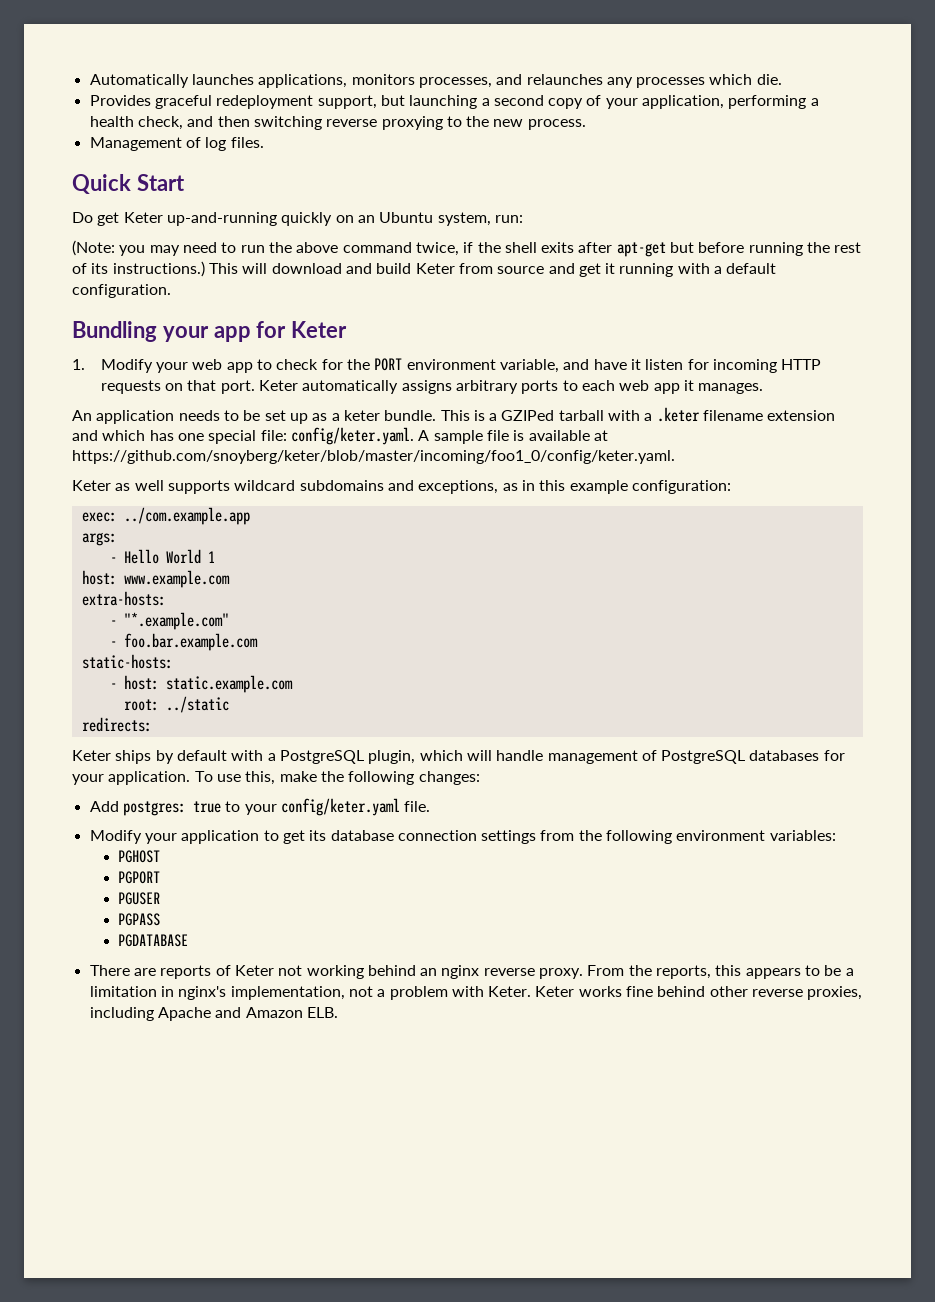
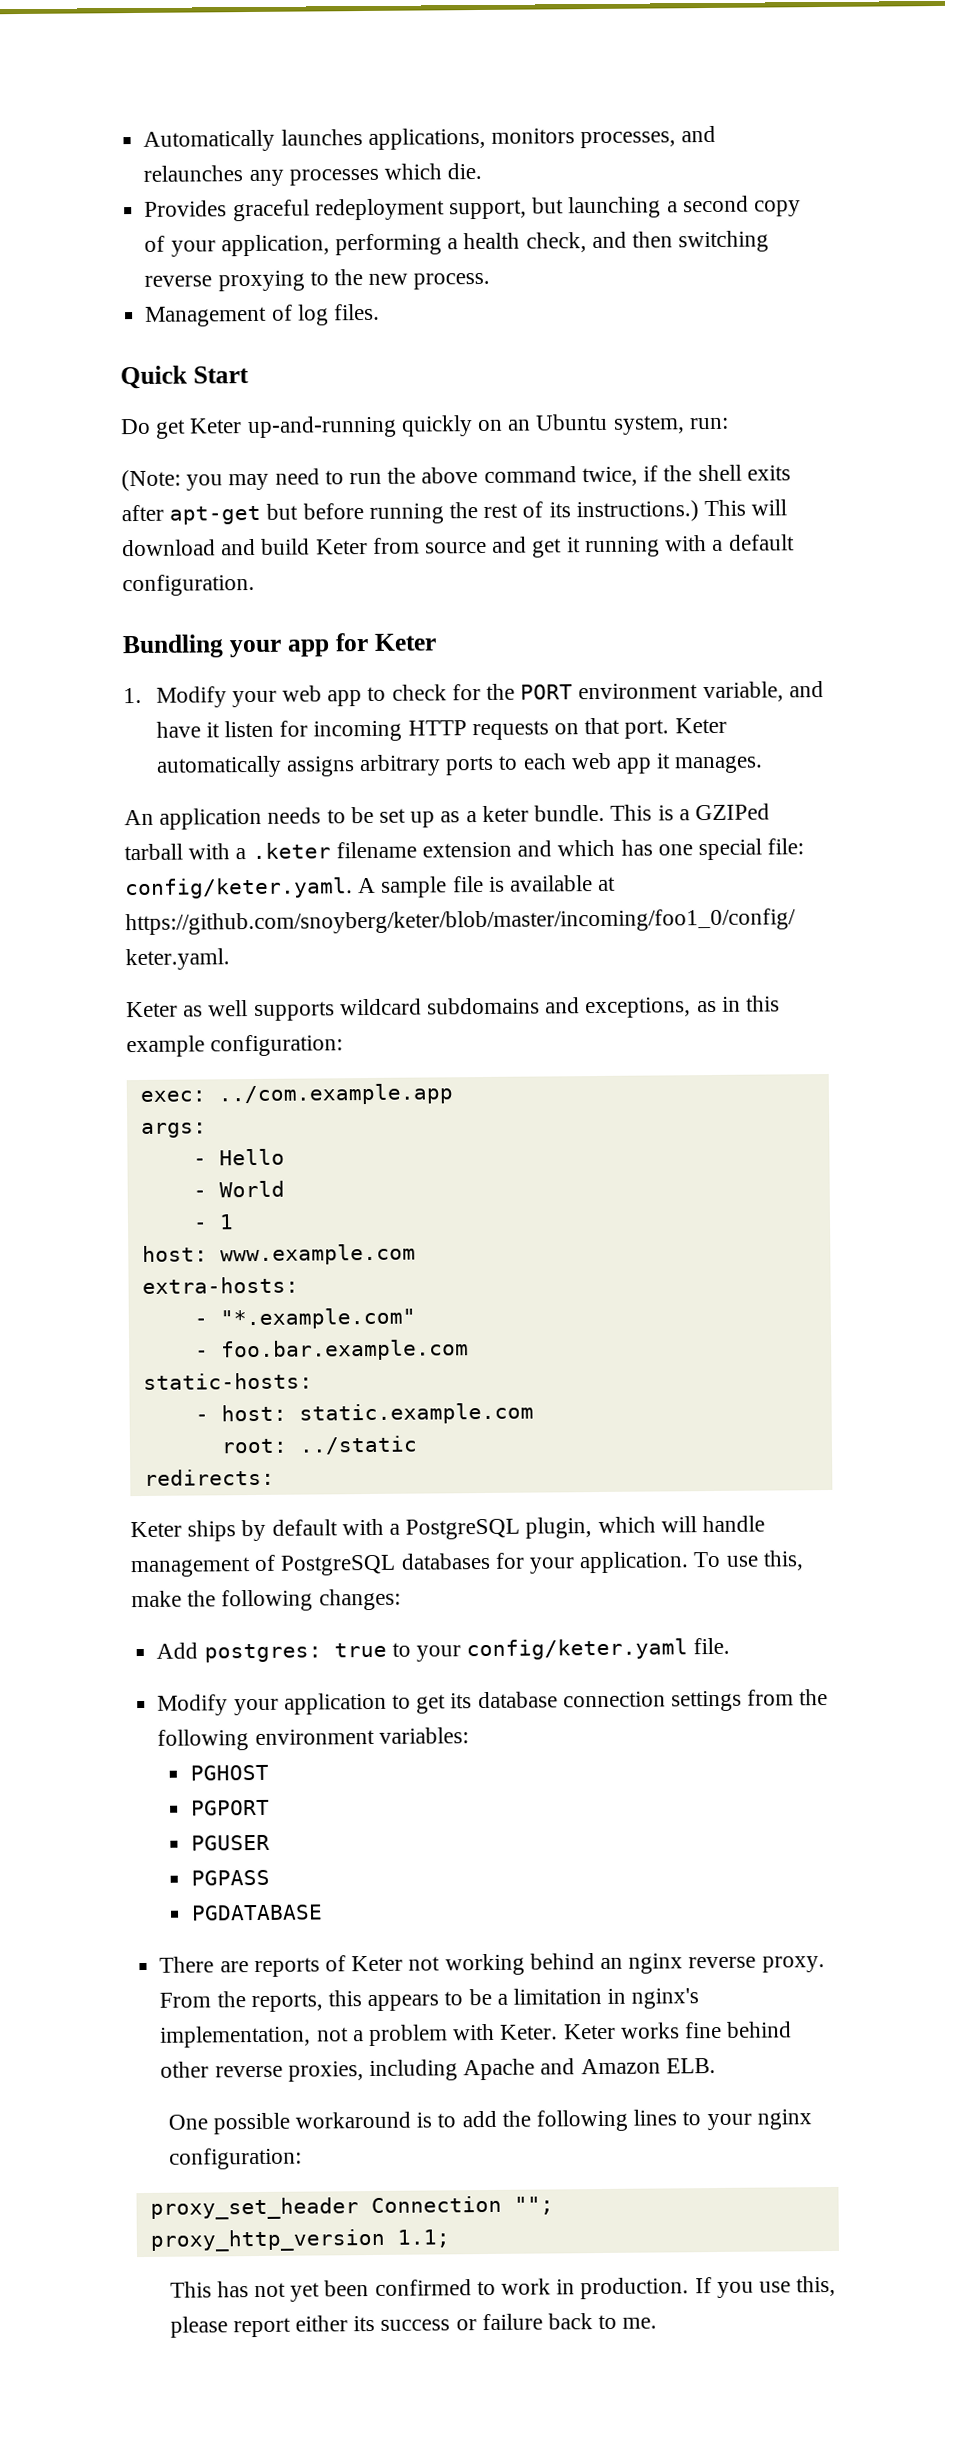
- - Hello World 1
+ - Hello
+ - World
+ - 1
+ One possible workaround is to add the following lines to your nginx configuration:
+ proxy_set_header Connection "";
+ proxy_http_version 1.1;
+ This has not yet been confirmed to work in production. If you use this, please report either its success or failure back to me.

